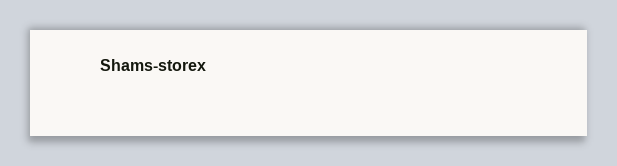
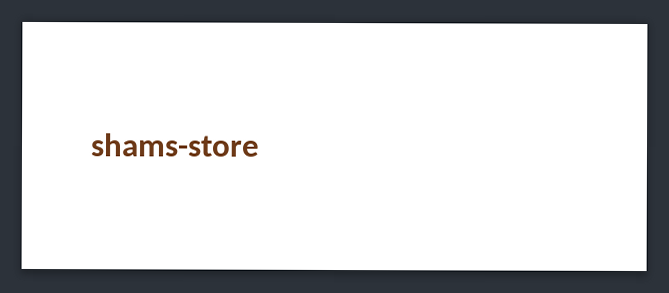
- Shams-storex
+ shams-store

